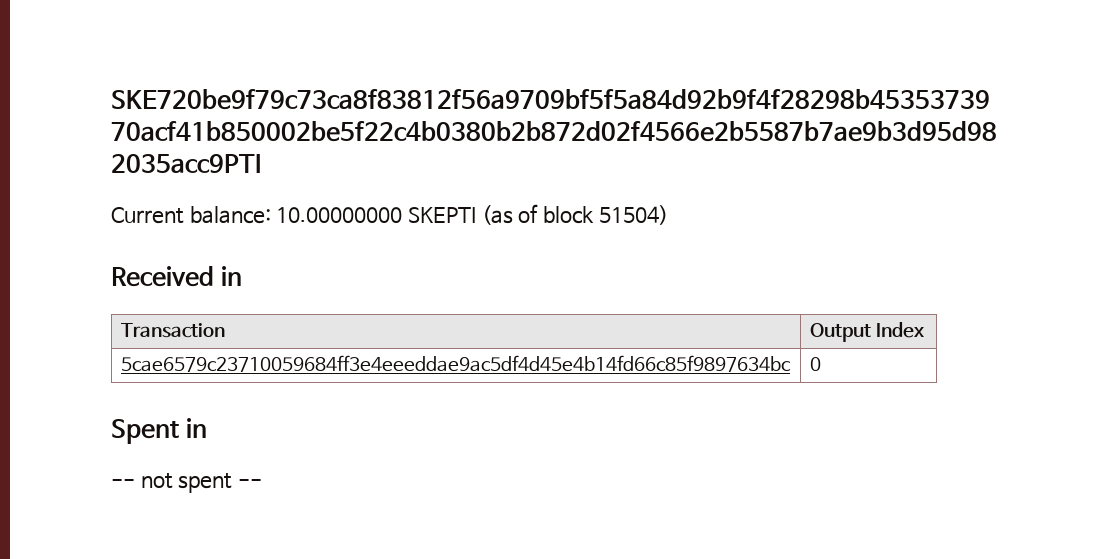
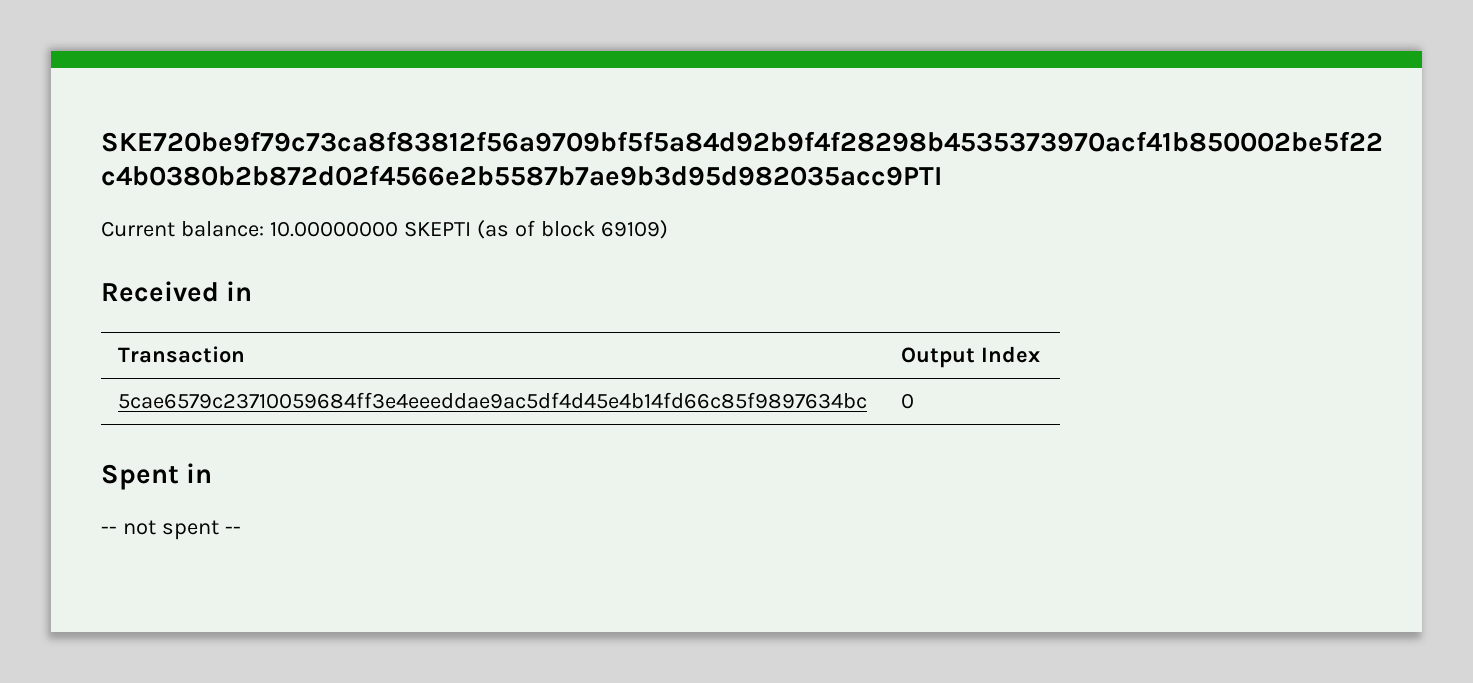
- Current balance: 10.00000000 SKEPTI (as of block 51504)
+ Current balance: 10.00000000 SKEPTI (as of block 69109)

